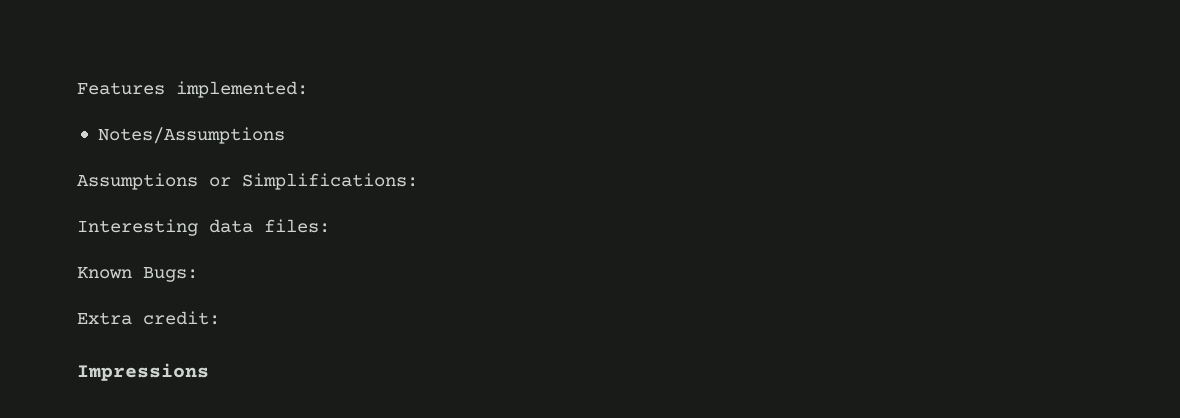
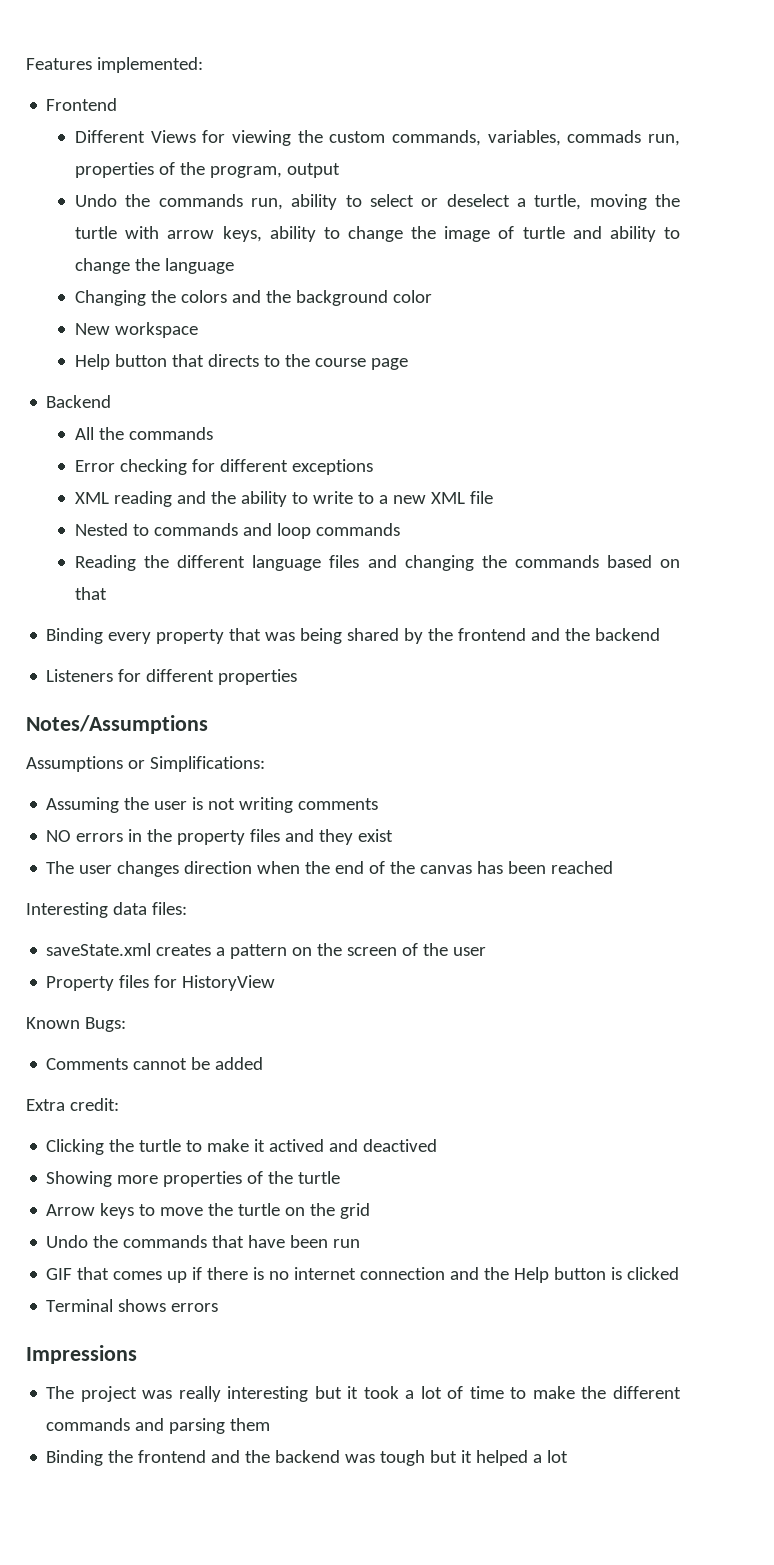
+ Frontend
+ Different Views for viewing the custom commands, variables, commads run, properties of the program, output
+ Undo the commands run, ability to select or deselect a turtle, moving the turtle with arrow keys, ability to change the image of turtle and ability to change the language
+ Changing the colors and the background color
+ New workspace
+ Help button that directs to the course page
+ Backend
+ All the commands
+ Error checking for different exceptions
+ XML reading and the ability to write to a new XML file
+ Nested to commands and loop commands
+ Reading the different language files and changing the commands based on that
+ Binding every property that was being shared by the frontend and the backend
+ Listeners for different properties
  Notes/Assumptions
  Assumptions or Simplifications:
+ Assuming the user is not writing comments
+ NO errors in the property files and they exist
+ The user changes direction when the end of the canvas has been reached
  Interesting data files:
+ saveState.xml creates a pattern on the screen of the user
+ Property files for HistoryView
  Known Bugs:
+ Comments cannot be added
  Extra credit:
+ Clicking the turtle to make it actived and deactived
+ Showing more properties of the turtle
+ Arrow keys to move the turtle on the grid
+ Undo the commands that have been run
+ GIF that comes up if there is no internet connection and the Help button is clicked
+ Terminal shows errors
  Impressions
+ The project was really interesting but it took a lot of time to make the different commands and parsing them
+ Binding the frontend and the backend was tough but it helped a lot

